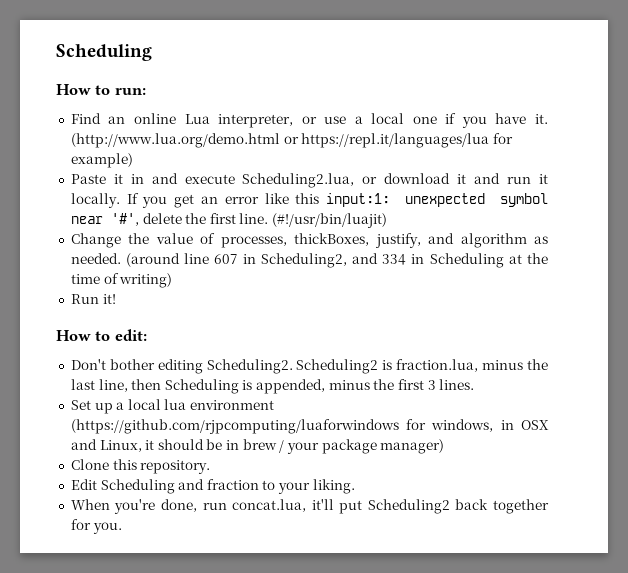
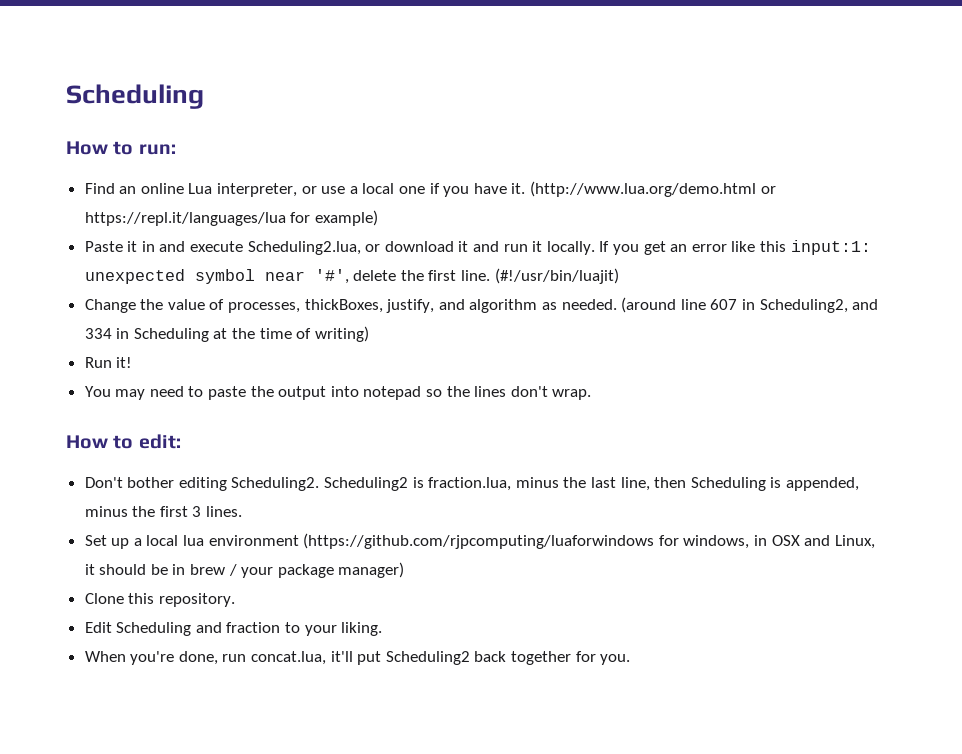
+ You may need to paste the output into notepad so the lines don't wrap.

